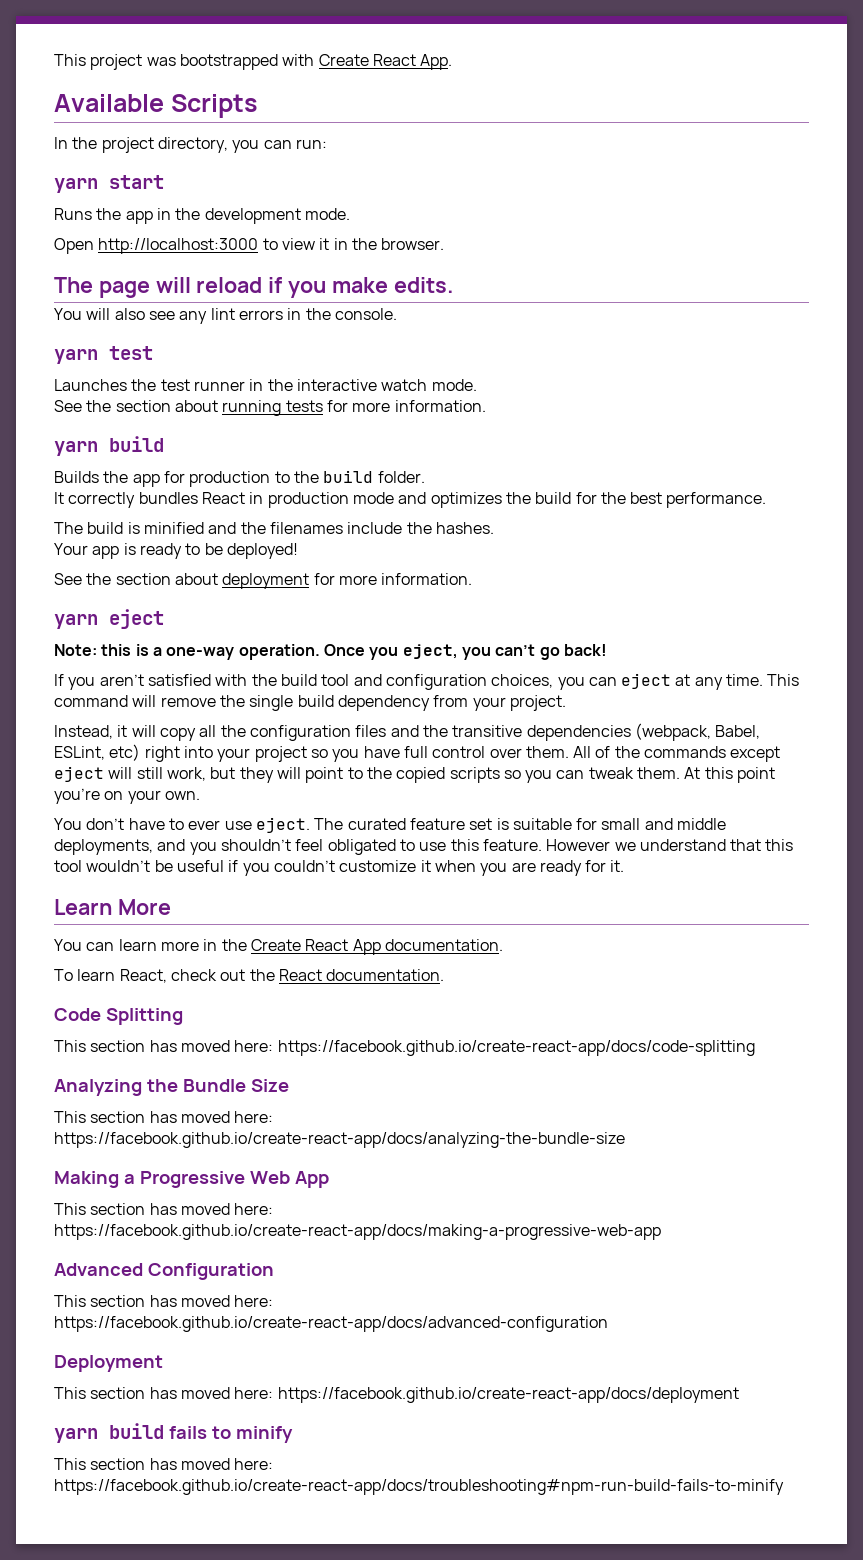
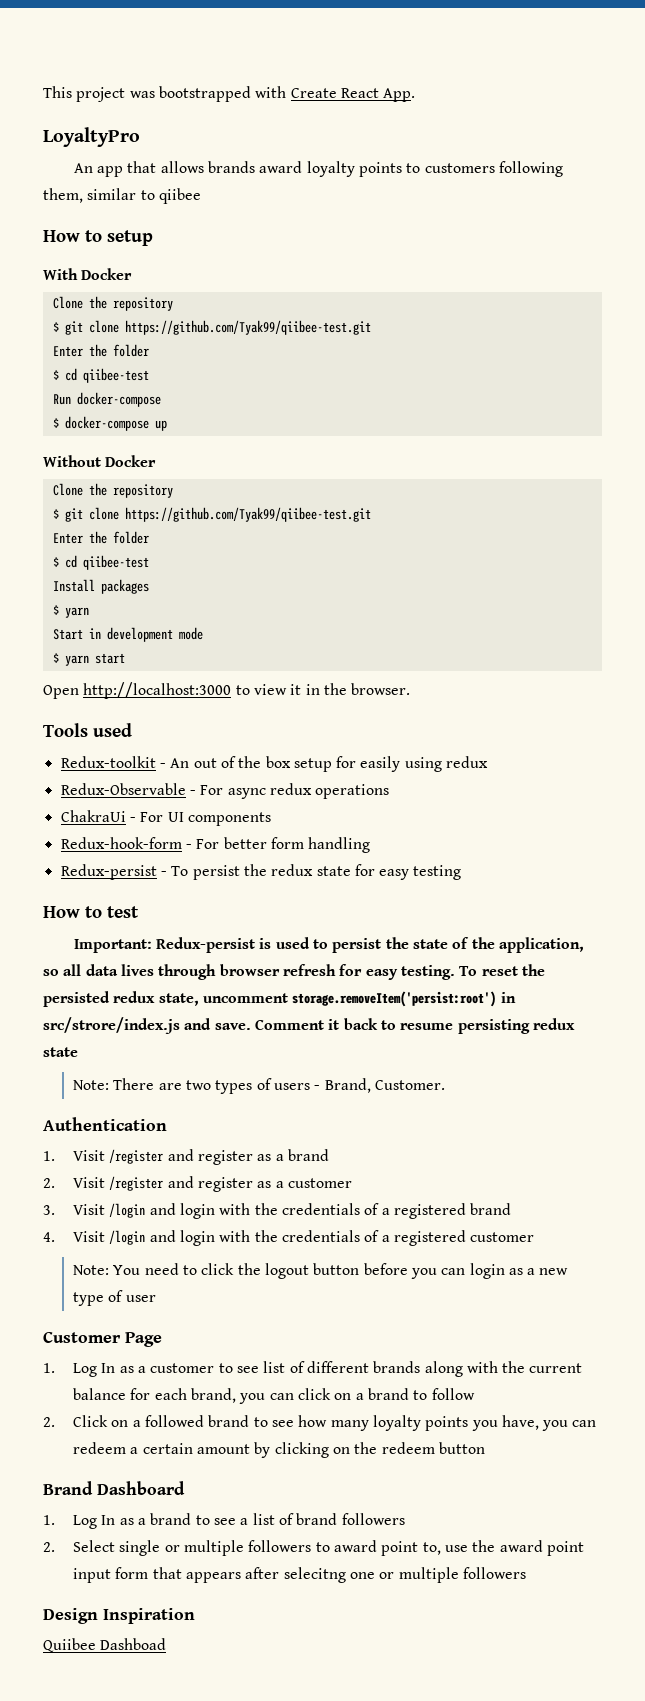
- Available Scripts
- In the project directory, you can run:
- yarn start
- Runs the app in the development mode.
+ LoyaltyPro
+ An app that allows brands award loyalty points to customers following them, similar to qiibee
+ How to setup
+ With Docker
+ Clone the repository
+ $ git clone https://github.com/Tyak99/qiibee-test.git
+ Enter the folder
+ $ cd qiibee-test
+ Run docker-compose
+ $ docker-compose up
+ Without Docker
+ Clone the repository
+ $ git clone https://github.com/Tyak99/qiibee-test.git
+ Enter the folder
+ $ cd qiibee-test
+ Install packages
+ $ yarn
+ Start in development mode
+ $ yarn start
- The page will reload if you make edits.
- You will also see any lint errors in the console.
- yarn test
- Launches the test runner in the interactive watch mode.
- See the section about running tests for more information.
- yarn build
- Builds the app for production to the build folder.
- It correctly bundles React in production mode and optimizes the build for the best performance.
- The build is minified and the filenames include the hashes.
- Your app is ready to be deployed!
- See the section about deployment for more information.
- yarn eject
- Note: this is a one-way operation. Once you eject, you can’t go back!
- If you aren’t satisfied with the build tool and configuration choices, you can eject at any time. This command will remove the single build dependency from your project.
- Instead, it will copy all the configuration files and the transitive dependencies (webpack, Babel, ESLint, etc) right into your project so you have full control over them. All of the commands except eject will still work, but they will point to the copied scripts so you can tweak them. At this point you’re on your own.
- You don’t have to ever use eject. The curated feature set is suitable for small and middle deployments, and you shouldn’t feel obligated to use this feature. However we understand that this tool wouldn’t be useful if you couldn’t customize it when you are ready for it.
- Learn More
- You can learn more in the Create React App documentation.
- To learn React, check out the React documentation.
- Code Splitting
- This section has moved here: https://facebook.github.io/create-react-app/docs/code-splitting
- Analyzing the Bundle Size
- This section has moved here: https://facebook.github.io/create-react-app/docs/analyzing-the-bundle-size
- Making a Progressive Web App
- This section has moved here: https://facebook.github.io/create-react-app/docs/making-a-progressive-web-app
- Advanced Configuration
- This section has moved here: https://facebook.github.io/create-react-app/docs/advanced-configuration
- Deployment
- This section has moved here: https://facebook.github.io/create-react-app/docs/deployment
- yarn build fails to minify
- This section has moved here: https://facebook.github.io/create-react-app/docs/troubleshooting#npm-run-build-fails-to-minify
+ Tools used
+ Redux-toolkit - An out of the box setup for easily using redux
+ Redux-Observable - For async redux operations
+ ChakraUi - For UI components
+ Redux-hook-form - For better form handling
+ Redux-persist - To persist the redux state for easy testing
+ How to test
+ Important: Redux-persist is used to persist the state of the application, so all data lives through browser refresh for easy testing. To reset the persisted redux state, uncomment storage.removeItem('persist:root') in src/strore/index.js and save. Comment it back to resume persisting redux state
+ Note: There are two types of users - Brand, Customer.
+ Authentication
+ 1. Visit /register and register as a brand
+ 2. Visit /register and register as a customer
+ 3. Visit /login and login with the credentials of a registered brand
+ 4. Visit /login and login with the credentials of a registered customer
+ Note: You need to click the logout button before you can login as a new type of user
+ Customer Page
+ 1. Log In as a customer to see list of different brands along with the current balance for each brand, you can click on a brand to follow
+ 2. Click on a followed brand to see how many loyalty points you have, you can redeem a certain amount by clicking on the redeem button
+ Brand Dashboard
+ 1. Log In as a brand to see a list of brand followers
+ 2. Select single or multiple followers to award point to, use the award point input form that appears after selecitng one or multiple followers
+ Design Inspiration
+ Quiibee Dashboad

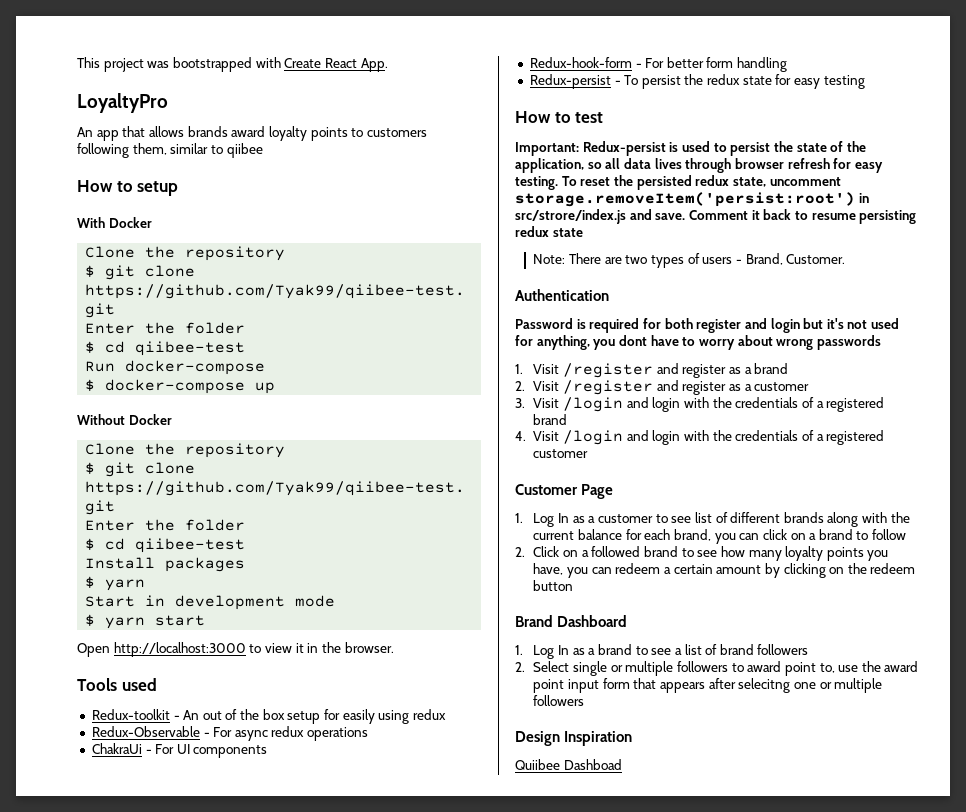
+ Password is required for both register and login but it's not used for anything, you dont have to worry about wrong passwords
- Note: You need to click the logout button before you can login as a new type of user

